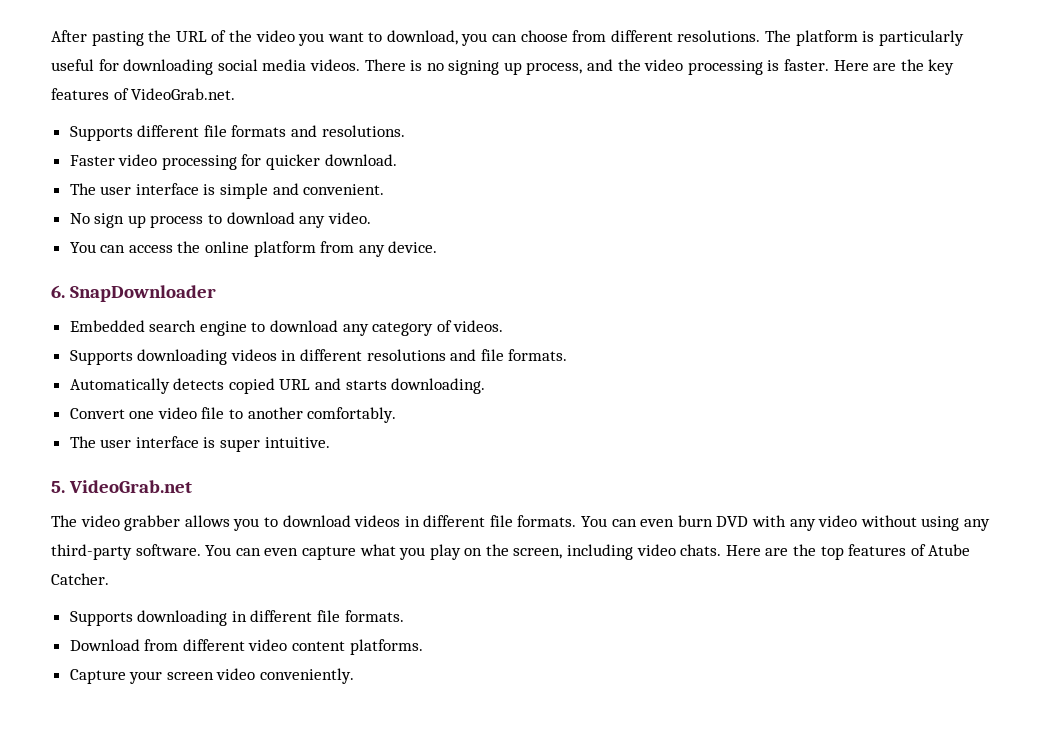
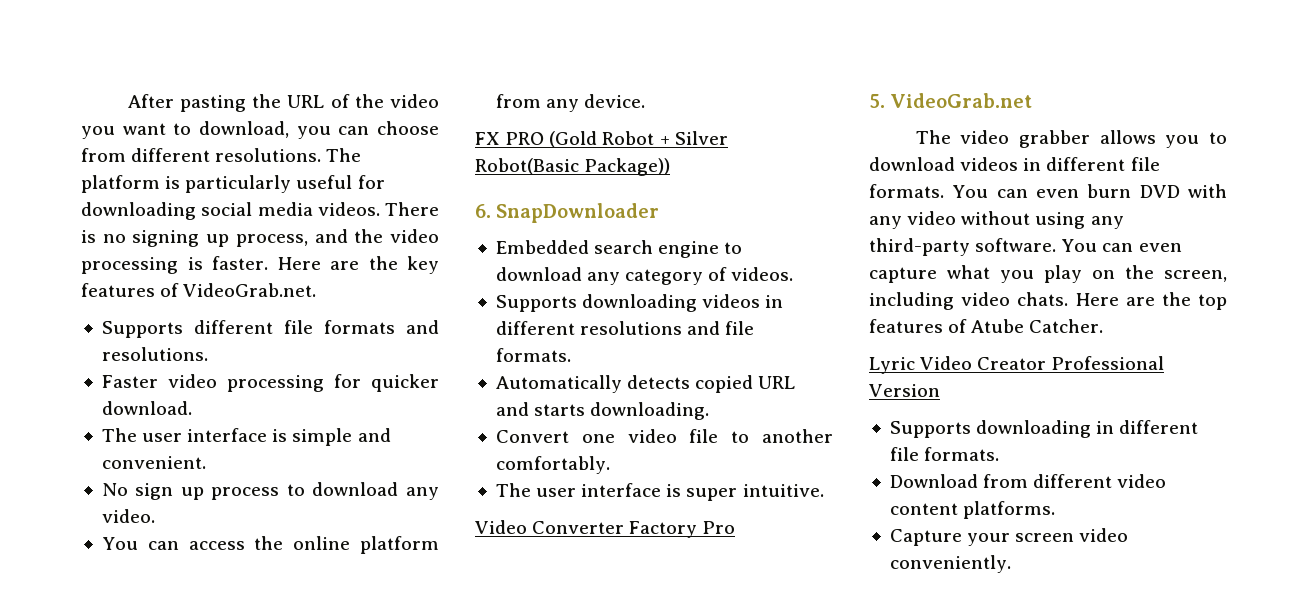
+ FX PRO (Gold Robot + Silver Robot(Basic Package))
+ Video Converter Factory Pro
+ Lyric Video Creator Professional Version

